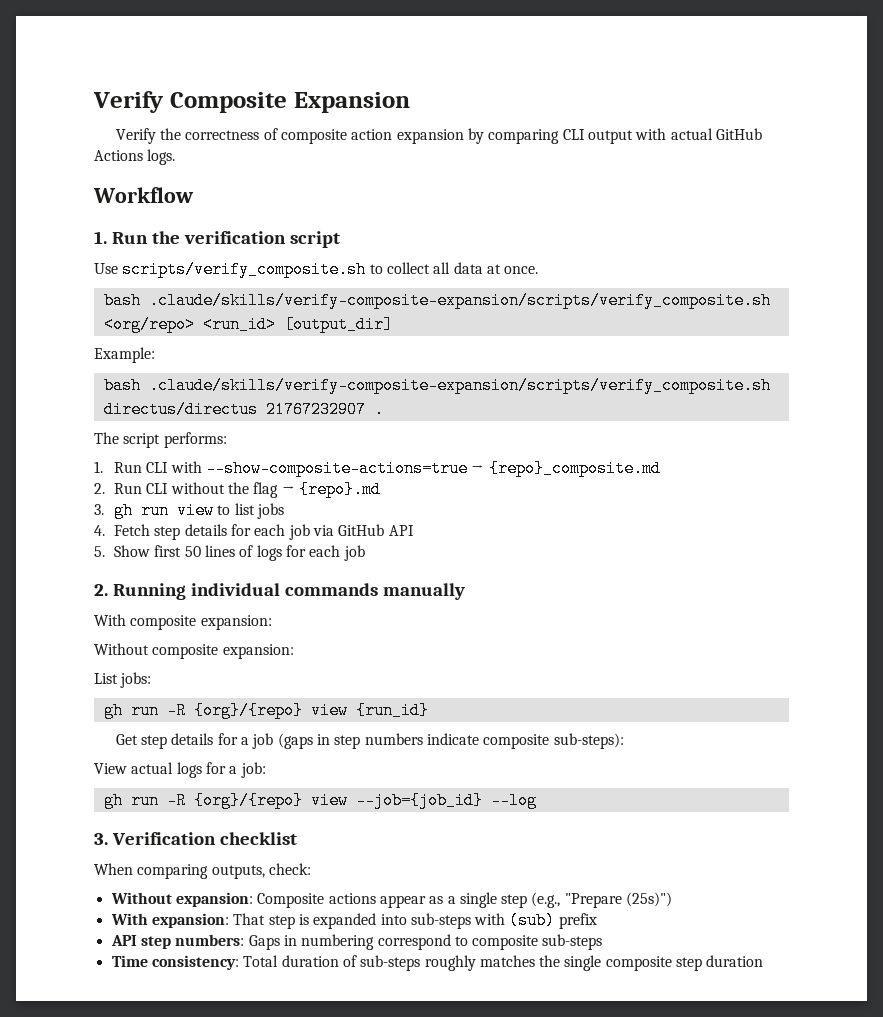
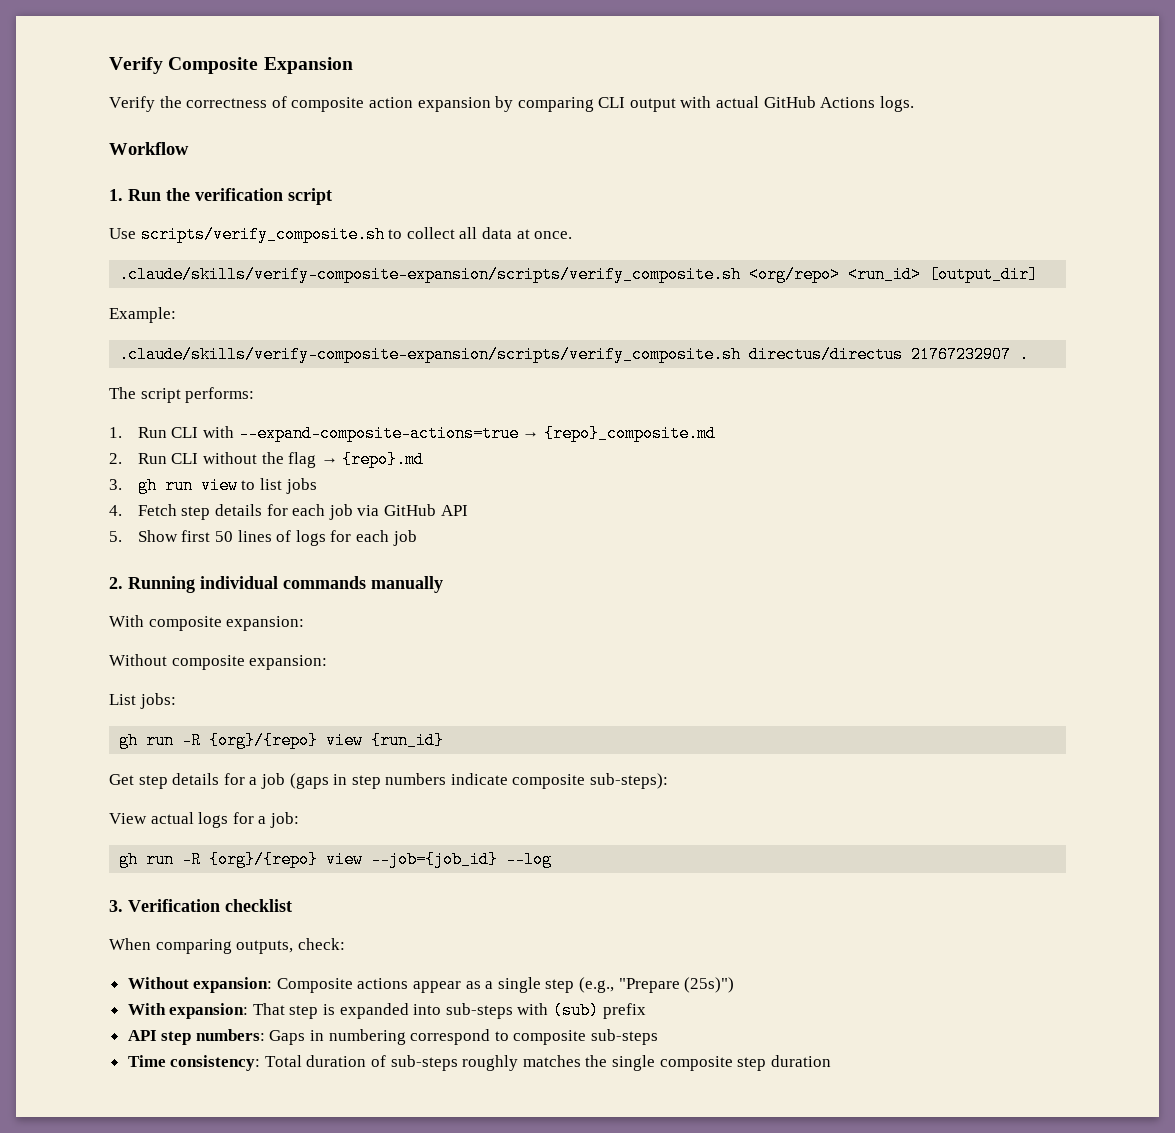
- bash .claude/skills/verify-composite-expansion/scripts/verify_composite.sh <org/repo> <run_id> [output_dir]
+ .claude/skills/verify-composite-expansion/scripts/verify_composite.sh <org/repo> <run_id> [output_dir]
- bash .claude/skills/verify-composite-expansion/scripts/verify_composite.sh directus/directus 21767232907 .
+ .claude/skills/verify-composite-expansion/scripts/verify_composite.sh directus/directus 21767232907 .
- 1. Run CLI with --show-composite-actions=true → {repo}_composite.md
+ 1. Run CLI with --expand-composite-actions=true → {repo}_composite.md

